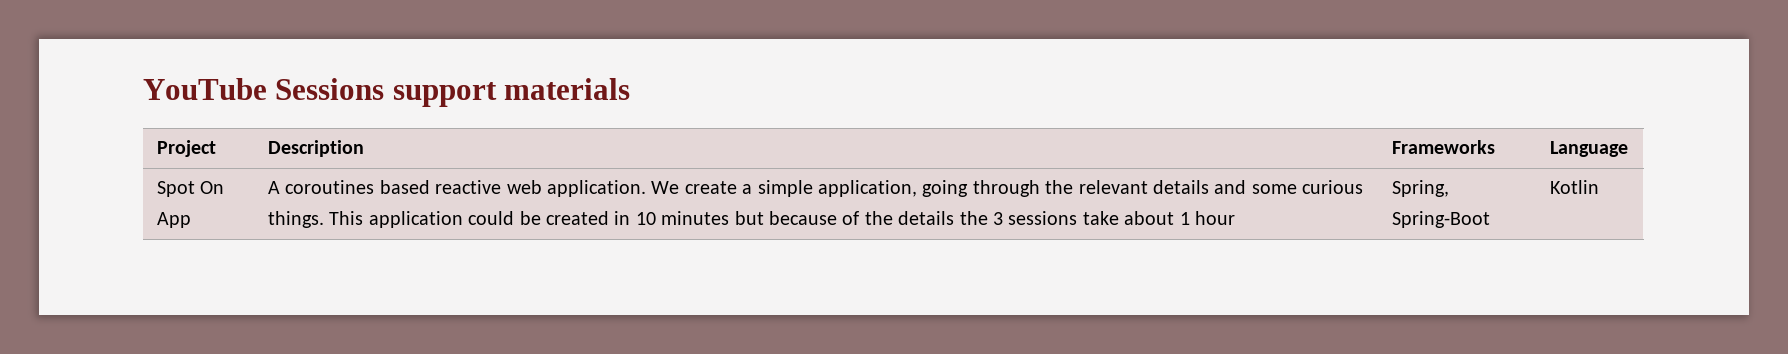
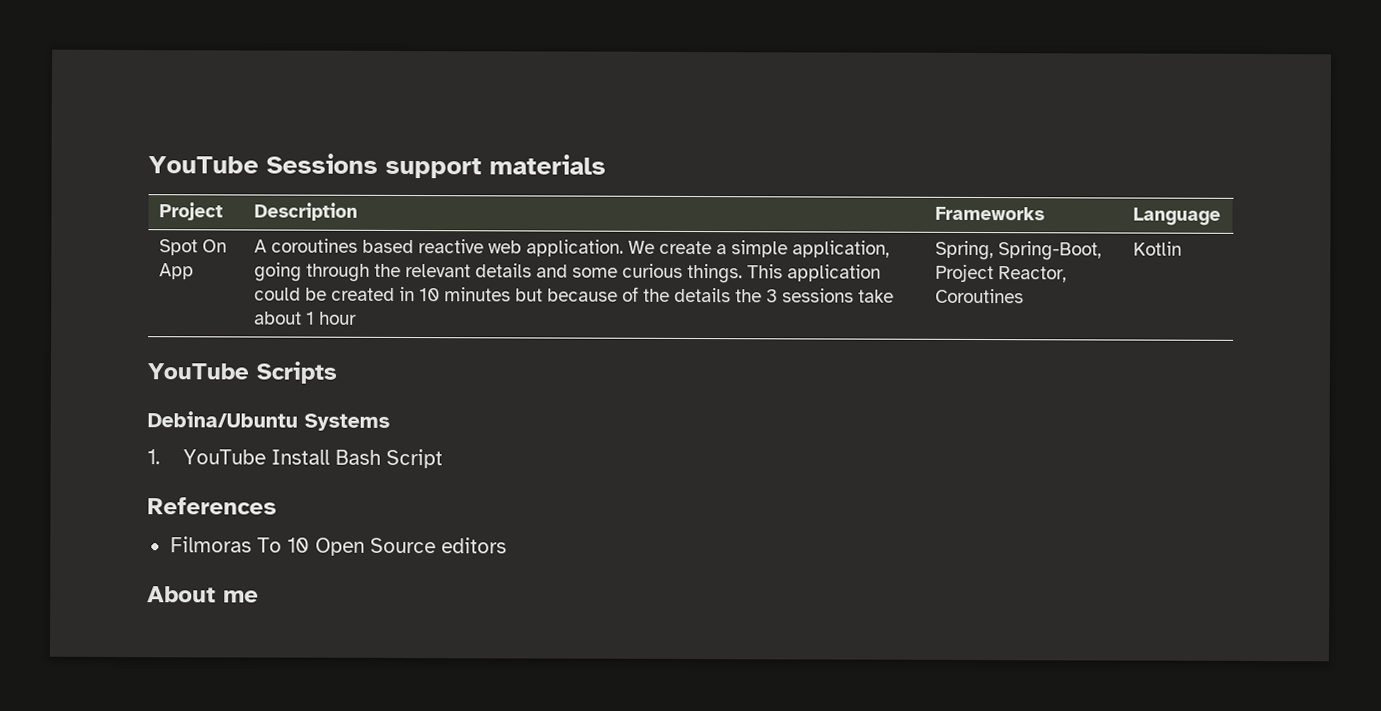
- Spring, Spring-Boot | Kotlin
+ Spring, Spring-Boot, Project Reactor, Coroutines | Kotlin
+ YouTube Scripts
+ Debina/Ubuntu Systems
+ 1. YouTube Install Bash Script
+ References
+ Filmoras To 10 Open Source editors
+ About me

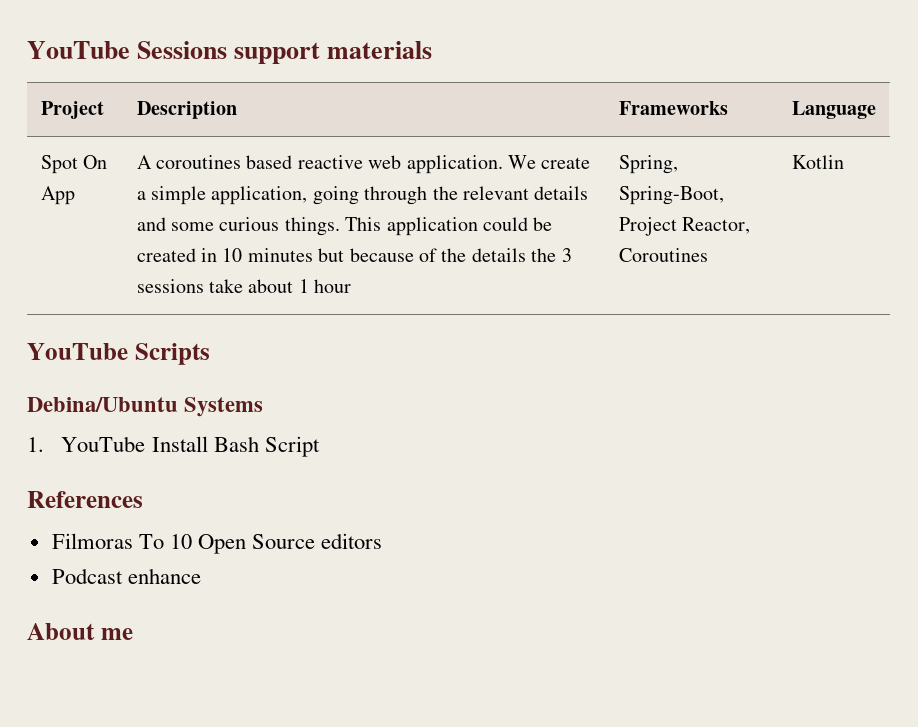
+ Podcast enhance

